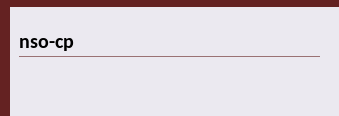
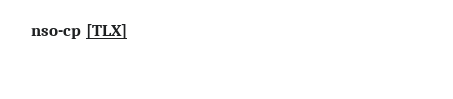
- nso-cp
+ nso-cp [TLX]

